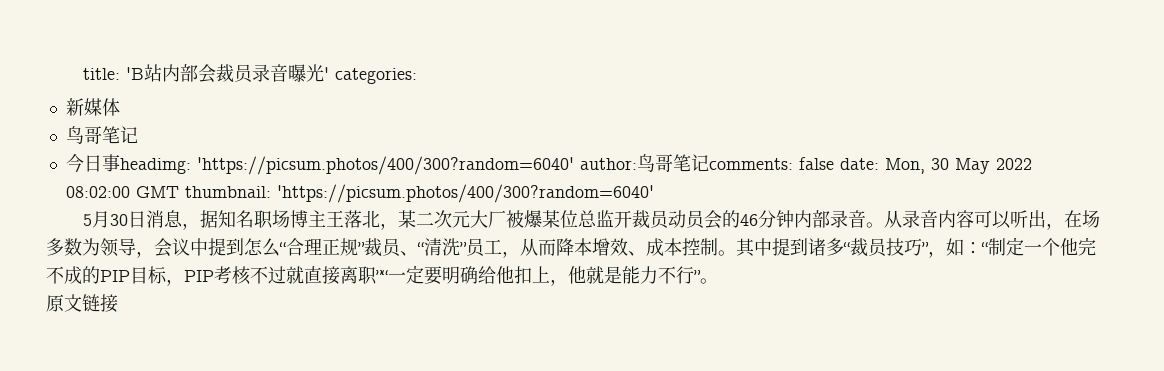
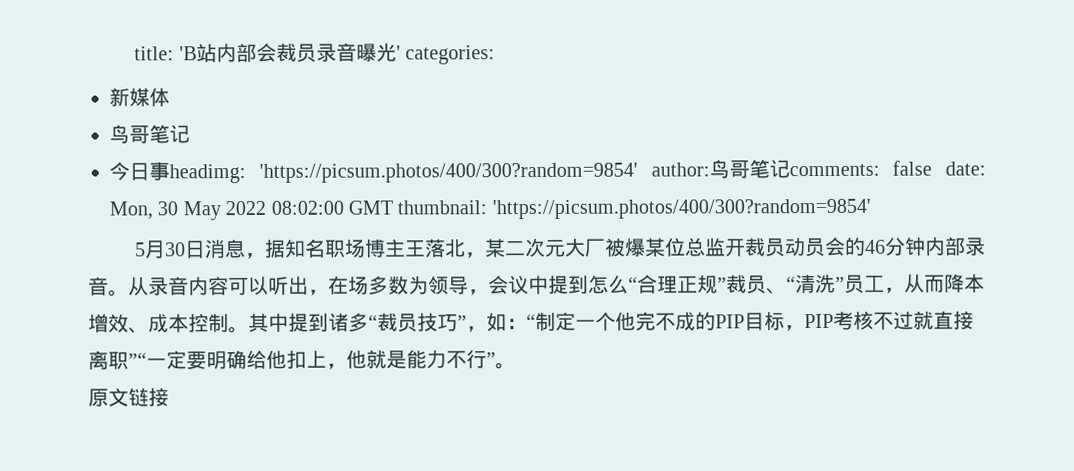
- 今日事headimg: 'https://picsum.photos/400/300?random=6040' author:鸟哥笔记comments: false date: Mon, 30 May 2022 08:02:00 GMT thumbnail: 'https://picsum.photos/400/300?random=6040'
+ 今日事headimg: 'https://picsum.photos/400/300?random=9854' author:鸟哥笔记comments: false date: Mon, 30 May 2022 08:02:00 GMT thumbnail: 'https://picsum.photos/400/300?random=9854'

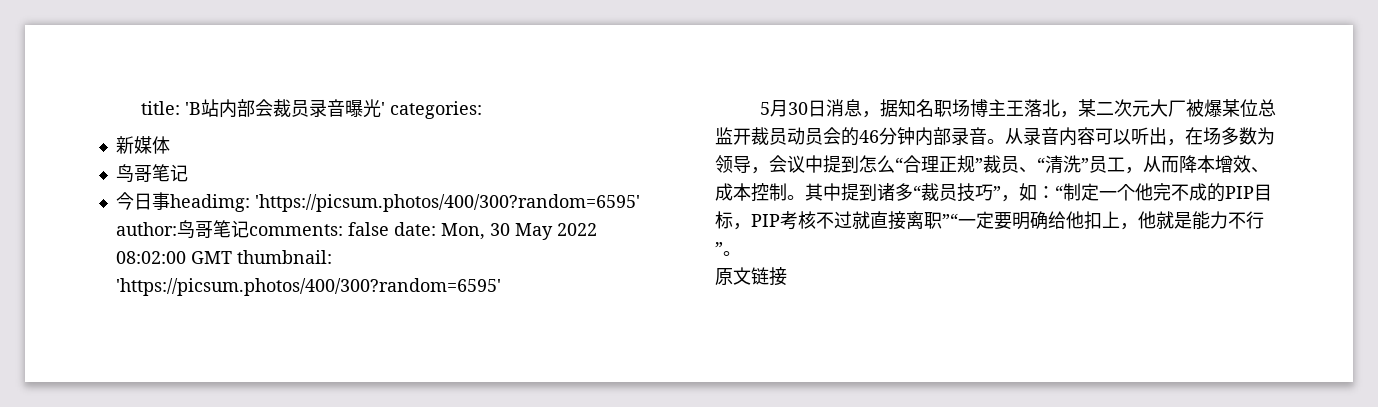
- 今日事headimg: 'https://picsum.photos/400/300?random=9854' author:鸟哥笔记comments: false date: Mon, 30 May 2022 08:02:00 GMT thumbnail: 'https://picsum.photos/400/300?random=9854'
+ 今日事headimg: 'https://picsum.photos/400/300?random=6595' author:鸟哥笔记comments: false date: Mon, 30 May 2022 08:02:00 GMT thumbnail: 'https://picsum.photos/400/300?random=6595'

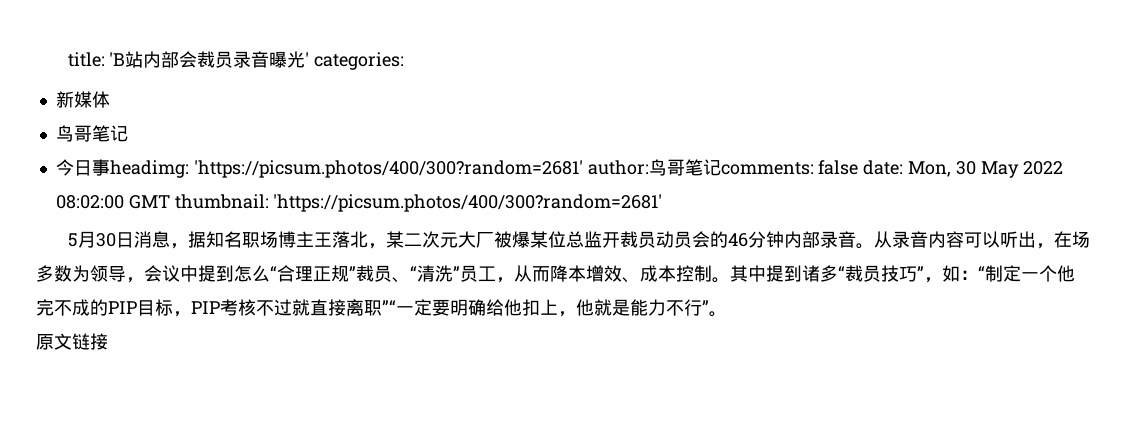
- 今日事headimg: 'https://picsum.photos/400/300?random=6595' author:鸟哥笔记comments: false date: Mon, 30 May 2022 08:02:00 GMT thumbnail: 'https://picsum.photos/400/300?random=6595'
+ 今日事headimg: 'https://picsum.photos/400/300?random=2681' author:鸟哥笔记comments: false date: Mon, 30 May 2022 08:02:00 GMT thumbnail: 'https://picsum.photos/400/300?random=2681'

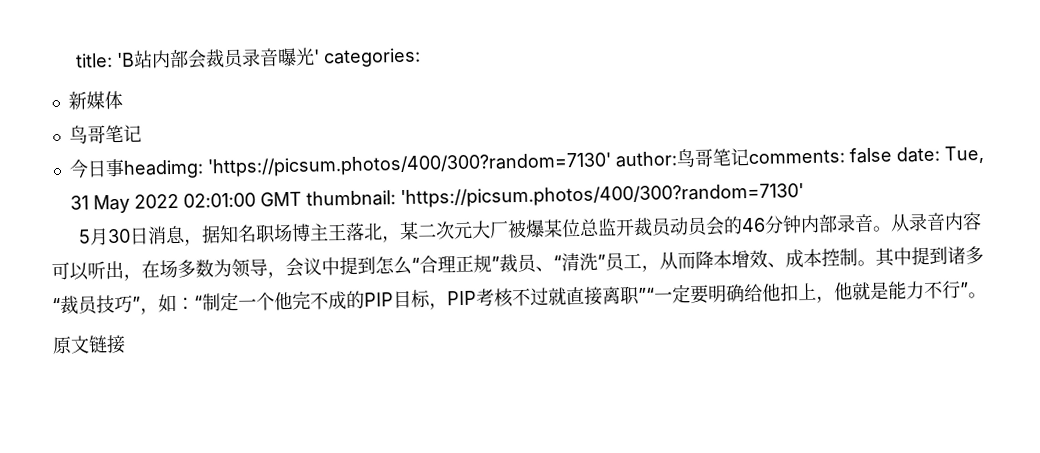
- 今日事headimg: 'https://picsum.photos/400/300?random=2681' author:鸟哥笔记comments: false date: Mon, 30 May 2022 08:02:00 GMT thumbnail: 'https://picsum.photos/400/300?random=2681'
+ 今日事headimg: 'https://picsum.photos/400/300?random=7130' author:鸟哥笔记comments: false date: Tue, 31 May 2022 02:01:00 GMT thumbnail: 'https://picsum.photos/400/300?random=7130'

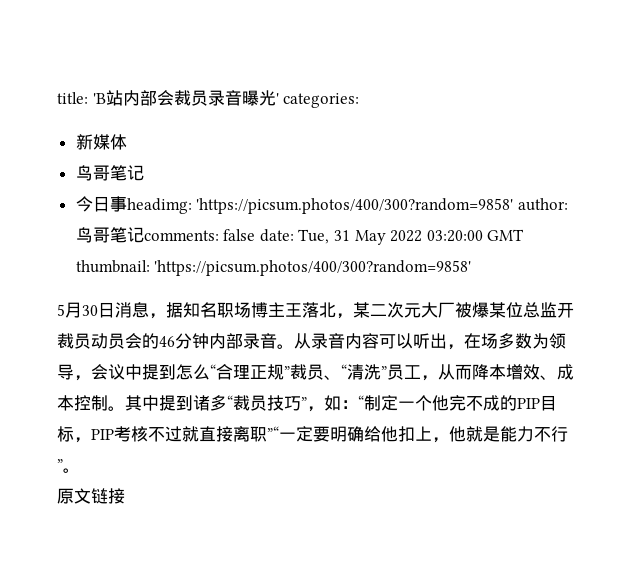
- 今日事headimg: 'https://picsum.photos/400/300?random=7130' author:鸟哥笔记comments: false date: Tue, 31 May 2022 02:01:00 GMT thumbnail: 'https://picsum.photos/400/300?random=7130'
+ 今日事headimg: 'https://picsum.photos/400/300?random=9858' author:鸟哥笔记comments: false date: Tue, 31 May 2022 03:20:00 GMT thumbnail: 'https://picsum.photos/400/300?random=9858'

